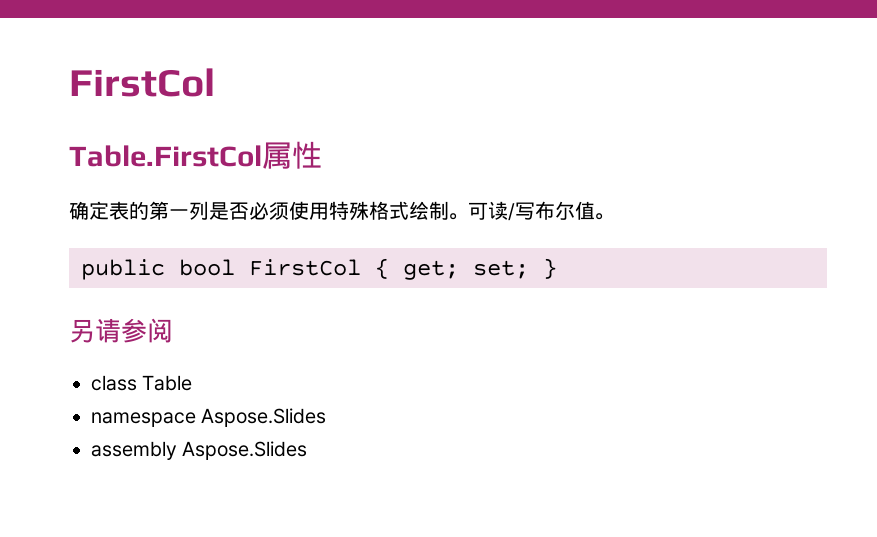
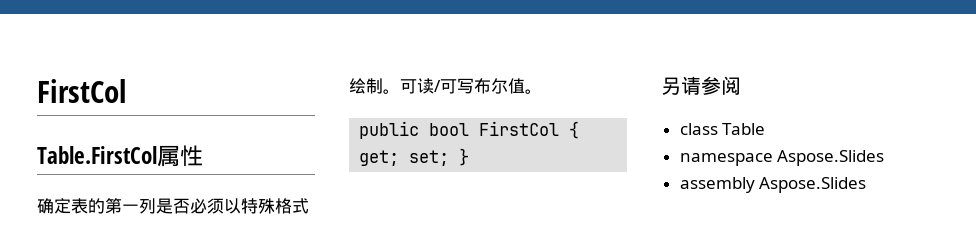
- 确定表的第一列是否必须使用特殊格式绘制。
+ 确定表的第一列是否必须以特殊格式绘制。
- 可读/写布尔值。
+ 可读/可写布尔值。

